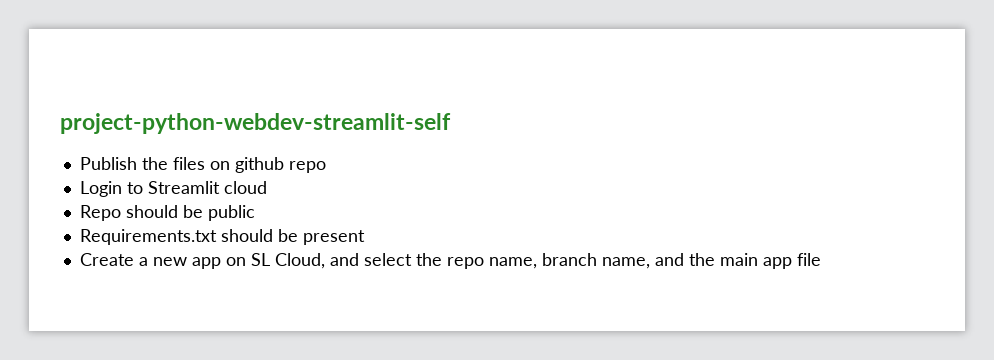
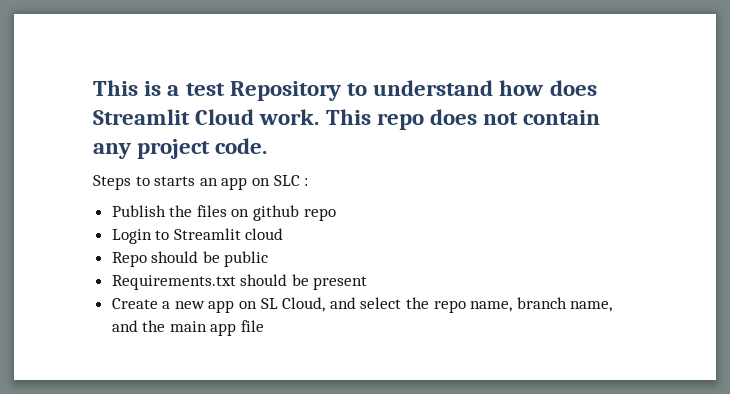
- project-python-webdev-streamlit-self
+ This is a test Repository to understand how does Streamlit Cloud work. This repo does not contain any project code.
+ Steps to starts an app on SLC :

